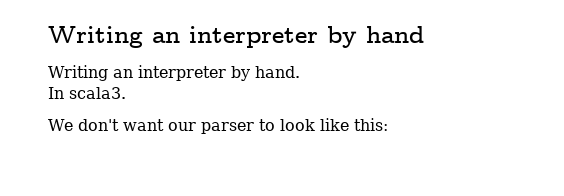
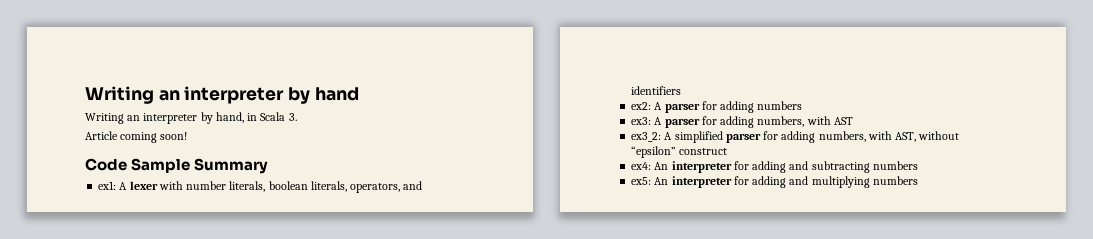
- Writing an interpreter by hand.
- In scala3.
- We don't want our parser to look like this:
+ Writing an interpreter by hand, in Scala 3.
+ Article coming soon!
+ Code Sample Summary
+ ex1: A lexer with number literals, boolean literals, operators, and identifiers
+ ex2: A parser for adding numbers
+ ex3: A parser for adding numbers, with AST
+ ex3_2: A simplified parser for adding numbers, with AST, without “epsilon” construct
+ ex4: An interpreter for adding and subtracting numbers
+ ex5: An interpreter for adding and multiplying numbers

